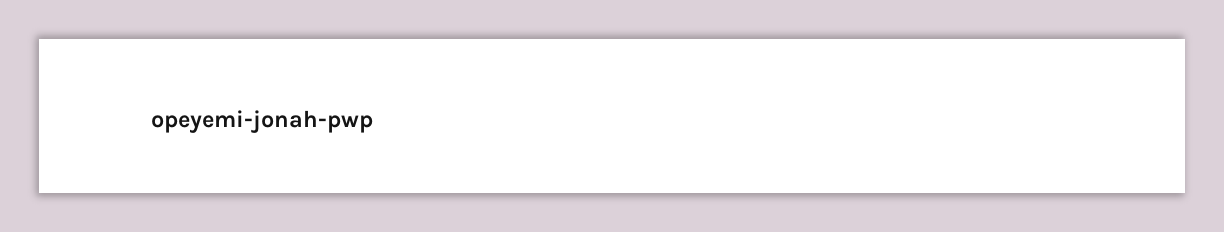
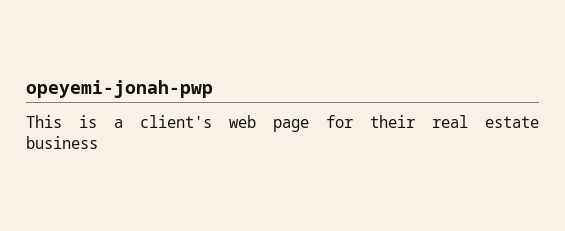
+ This is a client's web page for their real estate business

